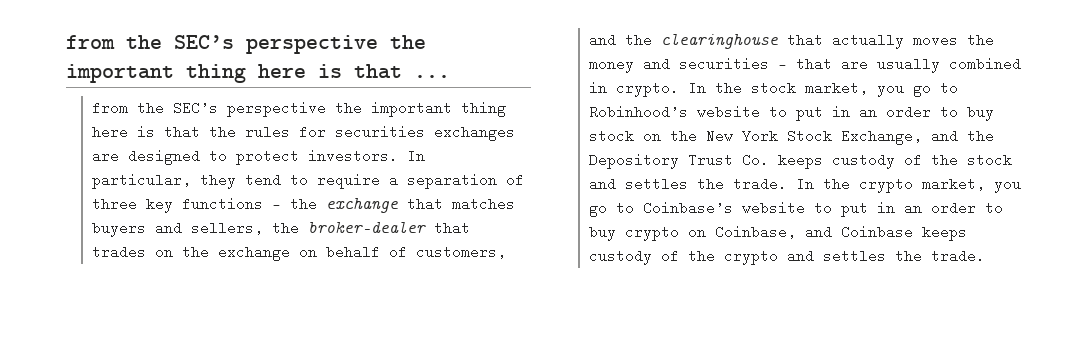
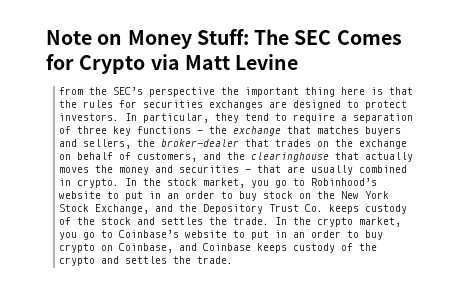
- from the SEC’s perspective the important thing here is that ...
+ Note on Money Stuff: The SEC Comes for Crypto via Matt Levine

